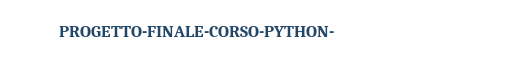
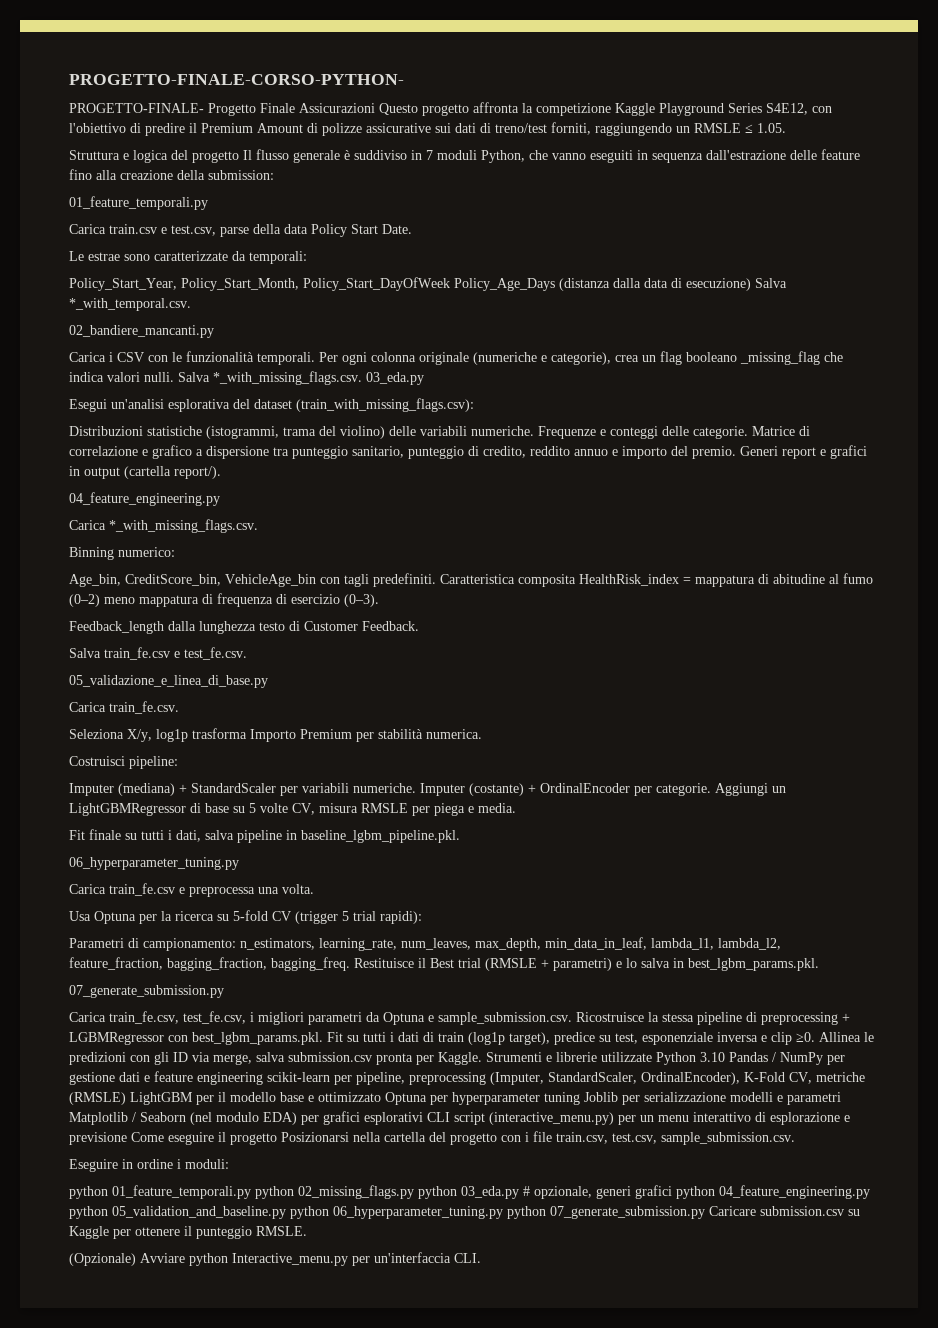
+ PROGETTO-FINALE- Progetto Finale Assicurazioni Questo progetto affronta la competizione Kaggle Playground Series S4E12, con l'obiettivo di predire il Premium Amount di polizze assicurative sui dati di treno/test forniti, raggiungendo un RMSLE ≤ 1.05.
+ Struttura e logica del progetto Il flusso generale è suddiviso in 7 moduli Python, che vanno eseguiti in sequenza dall'estrazione delle feature fino alla creazione della submission:
+ 01_feature_temporali.py
+ Carica train.csv e test.csv, parse della data Policy Start Date.
+ Le estrae sono caratterizzate da temporali:
+ Policy_Start_Year, Policy_Start_Month, Policy_Start_DayOfWeek Policy_Age_Days (distanza dalla data di esecuzione) Salva *_with_temporal.csv.
+ 02_bandiere_mancanti.py
+ Carica i CSV con le funzionalità temporali. Per ogni colonna originale (numeriche e categorie), crea un flag booleano _missing_flag che indica valori nulli. Salva *_with_missing_flags.csv. 03_eda.py
+ Esegui un'analisi esplorativa del dataset (train_with_missing_flags.csv):
+ Distribuzioni statistiche (istogrammi, trama del violino) delle variabili numeriche. Frequenze e conteggi delle categorie. Matrice di correlazione e grafico a dispersione tra punteggio sanitario, punteggio di credito, reddito annuo e importo del premio. Generi report e grafici in output (cartella report/).
+ 04_feature_engineering.py
+ Carica *_with_missing_flags.csv.
+ Binning numerico:
+ Age_bin, CreditScore_bin, VehicleAge_bin con tagli predefiniti. Caratteristica composita HealthRisk_index = mappatura di abitudine al fumo (0–2) meno mappatura di frequenza di esercizio (0–3).
+ Feedback_length dalla lunghezza testo di Customer Feedback.
+ Salva train_fe.csv e test_fe.csv.
+ 05_validazione_e_linea_di_base.py
+ Carica train_fe.csv.
+ Seleziona X/y, log1p trasforma Importo Premium per stabilità numerica.
+ Costruisci pipeline:
+ Imputer (mediana) + StandardScaler per variabili numeriche. Imputer (costante) + OrdinalEncoder per categorie. Aggiungi un LightGBMRegressor di base su 5 volte CV, misura RMSLE per piega e media.
+ Fit finale su tutti i dati, salva pipeline in baseline_lgbm_pipeline.pkl.
+ 06_hyperparameter_tuning.py
+ Carica train_fe.csv e preprocessa una volta.
+ Usa Optuna per la ricerca su 5-fold CV (trigger 5 trial rapidi):
+ Parametri di campionamento: n_estimators, learning_rate, num_leaves, max_depth, min_data_in_leaf, lambda_l1, lambda_l2, feature_fraction, bagging_fraction, bagging_freq. Restituisce il Best trial (RMSLE + parametri) e lo salva in best_lgbm_params.pkl.
+ 07_generate_submission.py
+ Carica train_fe.csv, test_fe.csv, i migliori parametri da Optuna e sample_submission.csv. Ricostruisce la stessa pipeline di preprocessing + LGBMRegressor con best_lgbm_params.pkl. Fit su tutti i dati di train (log1p target), predice su test, esponenziale inversa e clip ≥0. Allinea le predizioni con gli ID via merge, salva submission.csv pronta per Kaggle. Strumenti e librerie utilizzate Python 3.10 Pandas / NumPy per gestione dati e feature engineering scikit-learn per pipeline, preprocessing (Imputer, StandardScaler, OrdinalEncoder), K-Fold CV, metriche (RMSLE) LightGBM per il modello base e ottimizzato Optuna per hyperparameter tuning Joblib per serializzazione modelli e parametri Matplotlib / Seaborn (nel modulo EDA) per grafici esplorativi CLI script (interactive_menu.py) per un menu interattivo di esplorazione e previsione Come eseguire il progetto Posizionarsi nella cartella del progetto con i file train.csv, test.csv, sample_submission.csv.
+ Eseguire in ordine i moduli:
+ python 01_feature_temporali.py python 02_missing_flags.py python 03_eda.py # opzionale, generi grafici python 04_feature_engineering.py python 05_validation_and_baseline.py python 06_hyperparameter_tuning.py python 07_generate_submission.py Caricare submission.csv su Kaggle per ottenere il punteggio RMSLE.
+ (Opzionale) Avviare python Interactive_menu.py per un'interfaccia CLI.

